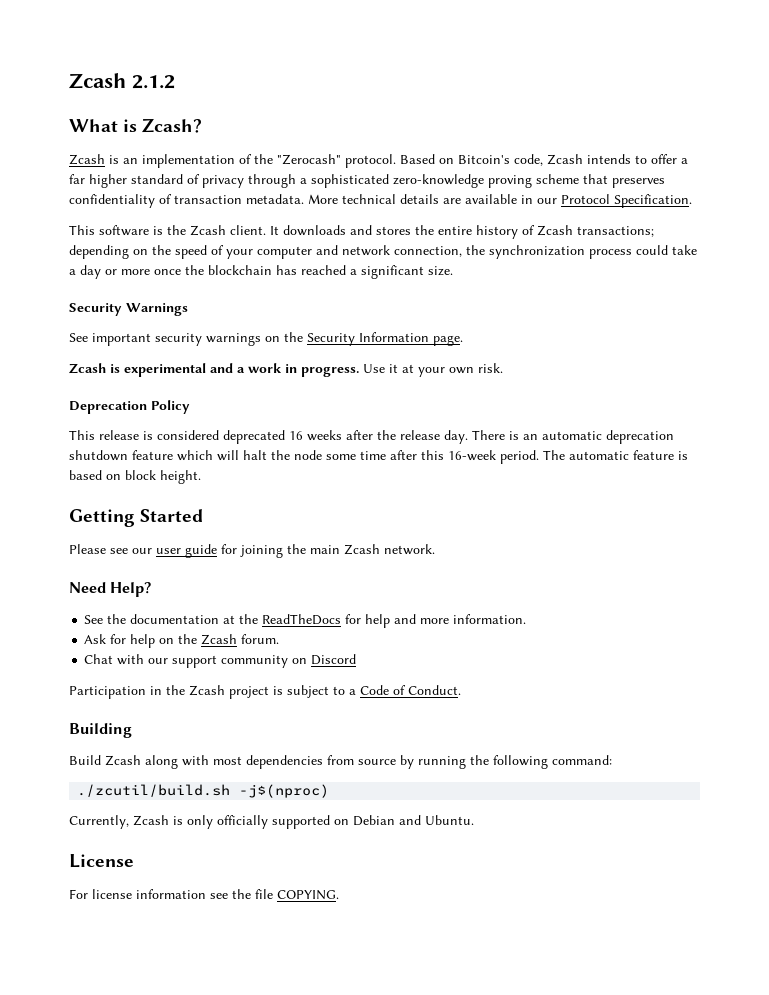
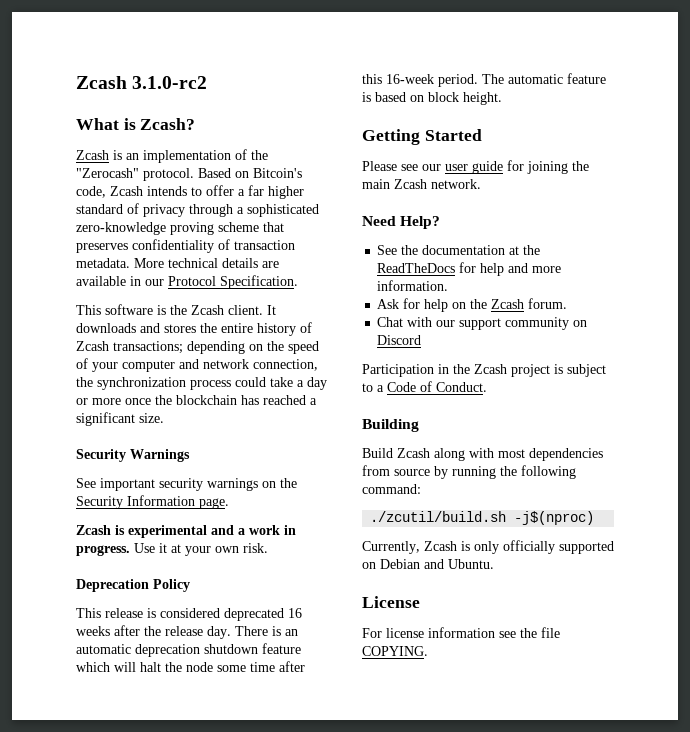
- Zcash 2.1.2
+ Zcash 3.1.0-rc2

